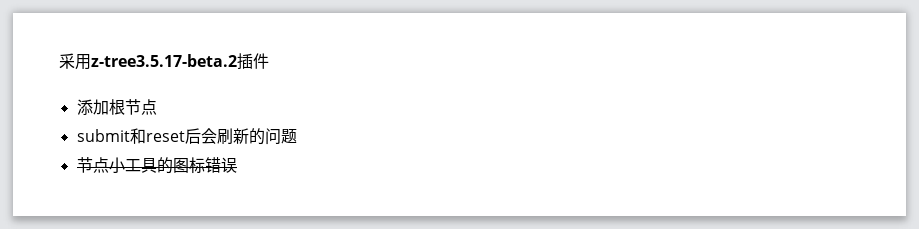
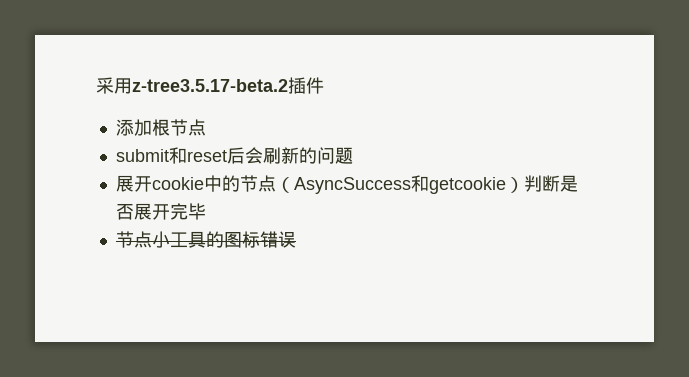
+ 展开cookie中的节点（AsyncSuccess和getcookie）判断是否展开完毕

